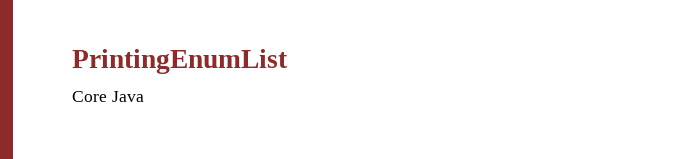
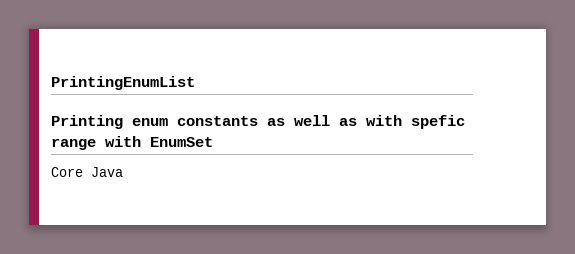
+ Printing enum constants as well as with spefic range with EnumSet

